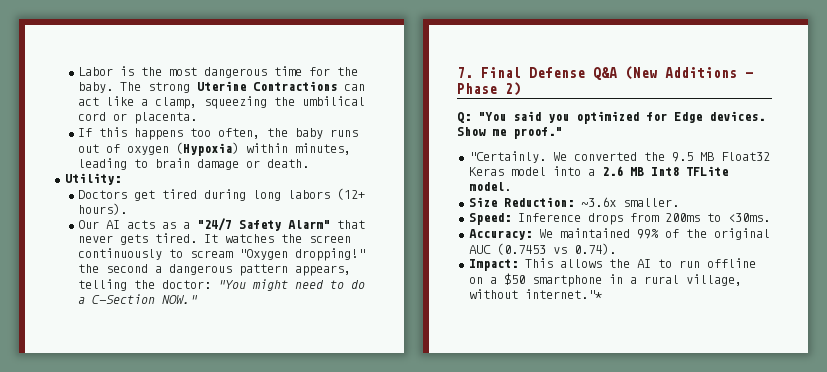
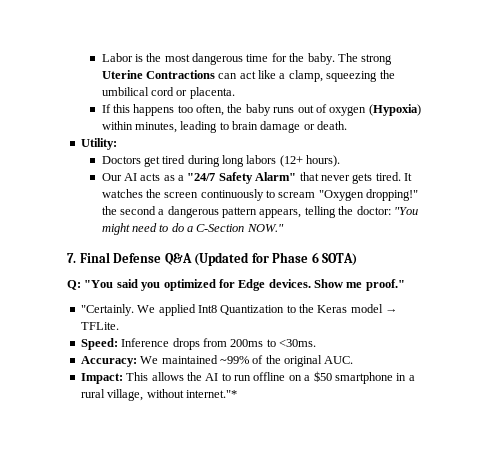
- 7. Final Defense Q&A (New Additions - Phase 2)
+ 7. Final Defense Q&A (Updated for Phase 6 SOTA)
- We converted the 9.5 MB Float32 Keras model into a 2.6 MB Int8 TFLite model.
- Size Reduction: ~3.6x smaller.
+ We applied Int8 Quantization to the Keras model → TFLite.
- Accuracy: We maintained 99% of the original AUC (0.7453 vs 0.74).
+ Accuracy: We maintained ~99% of the original AUC.

